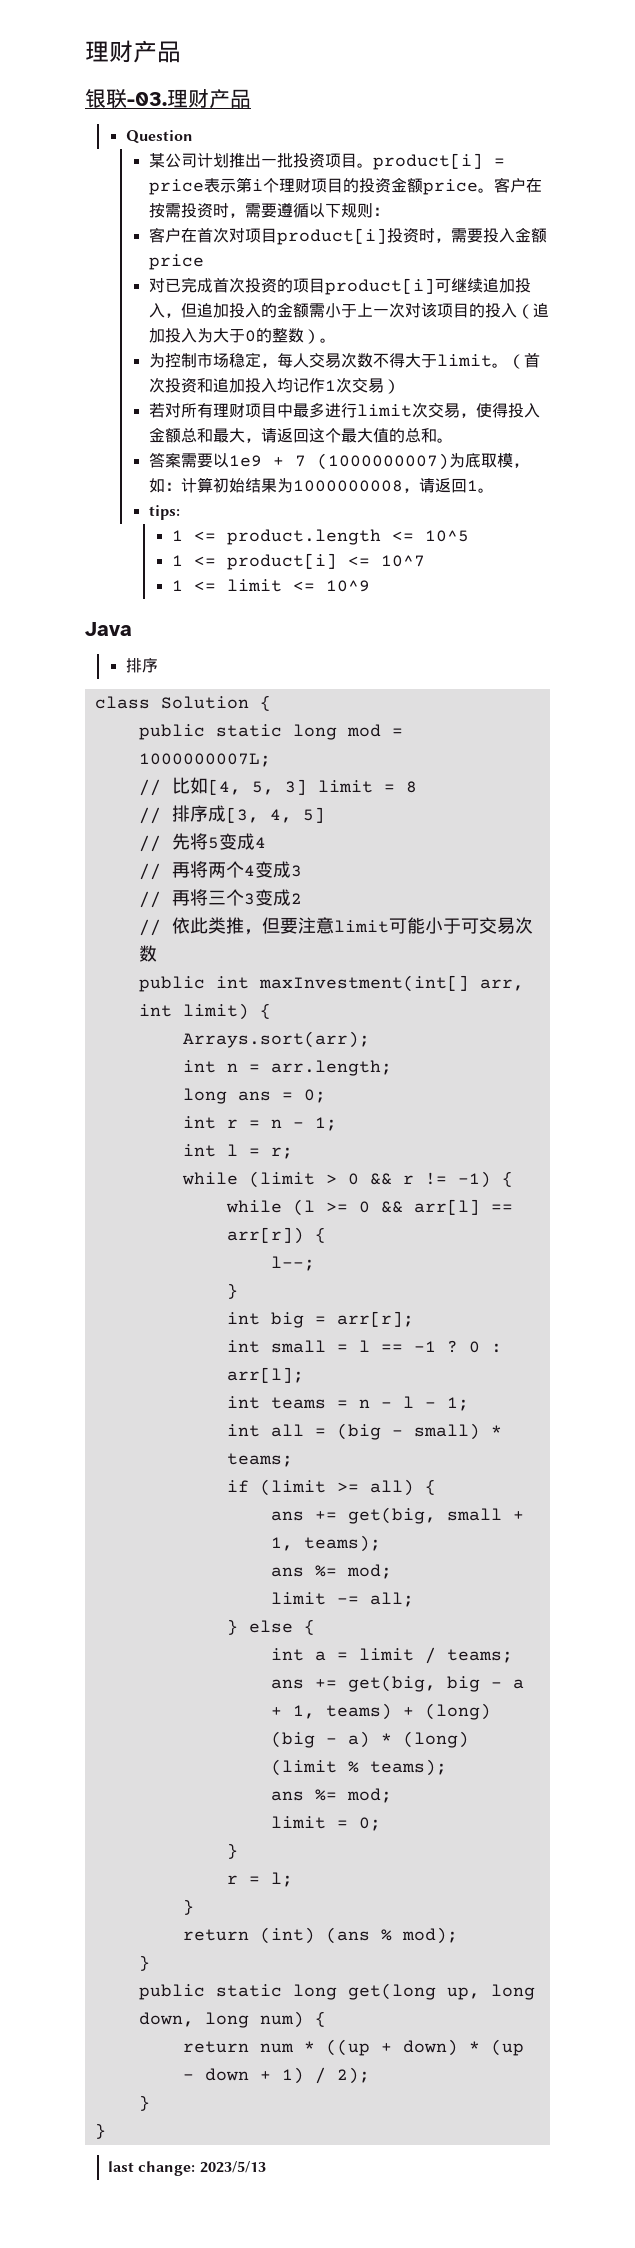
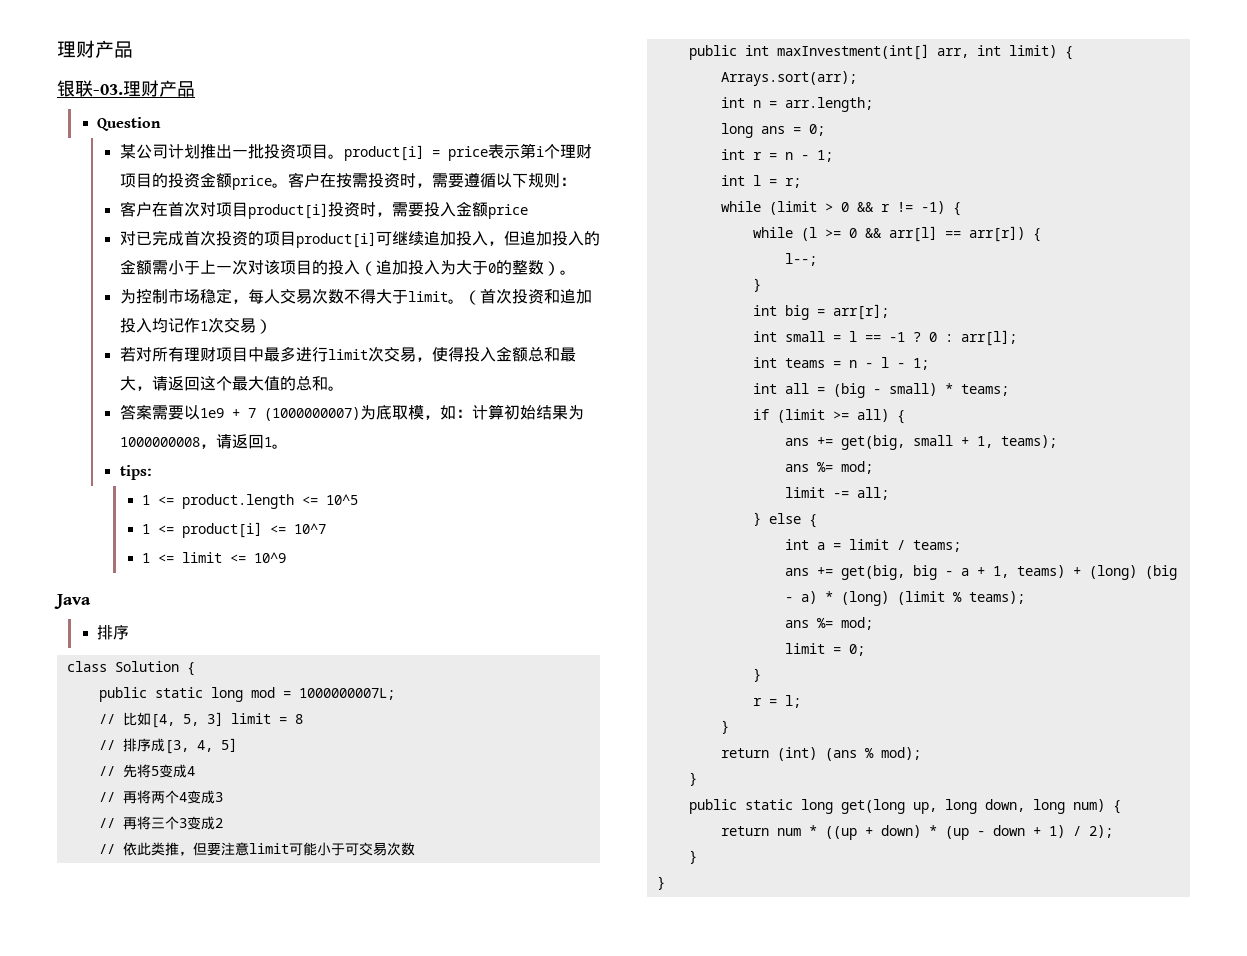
- last change: 2023/5/13

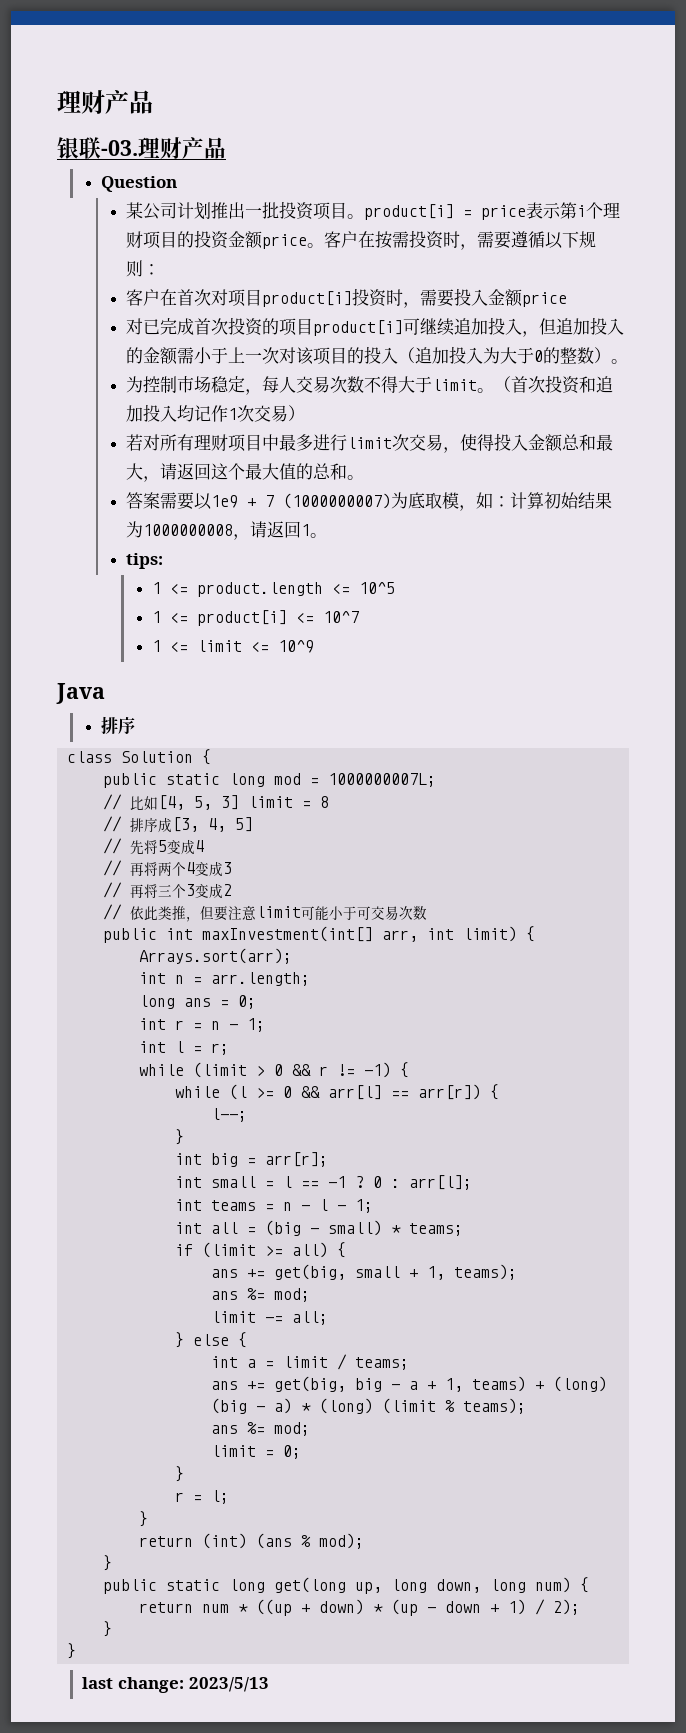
+ last change: 2023/5/13

